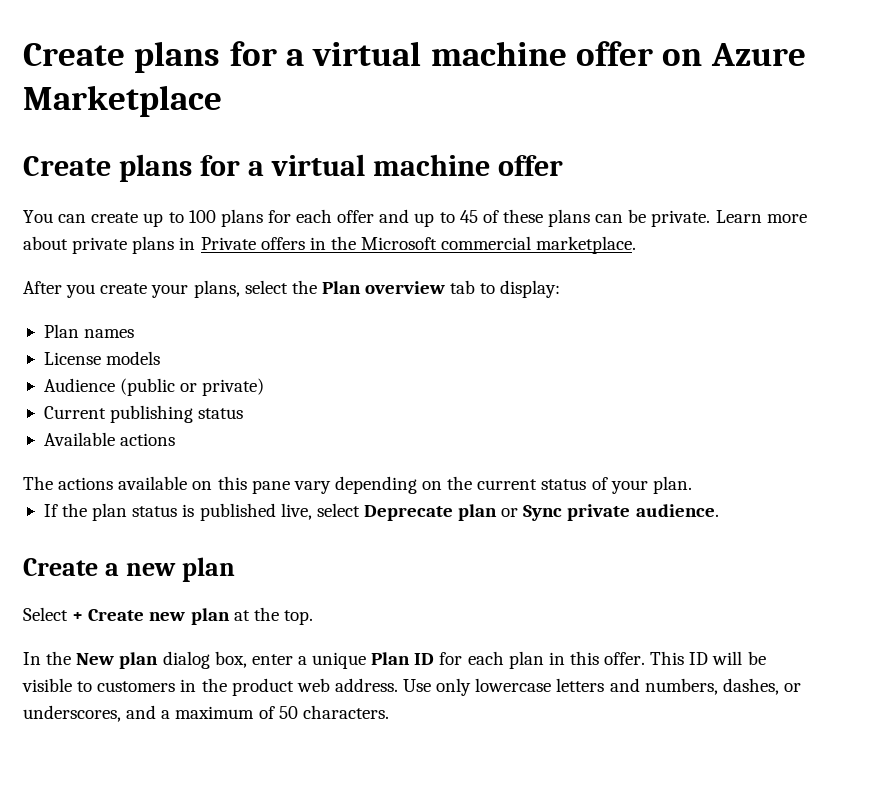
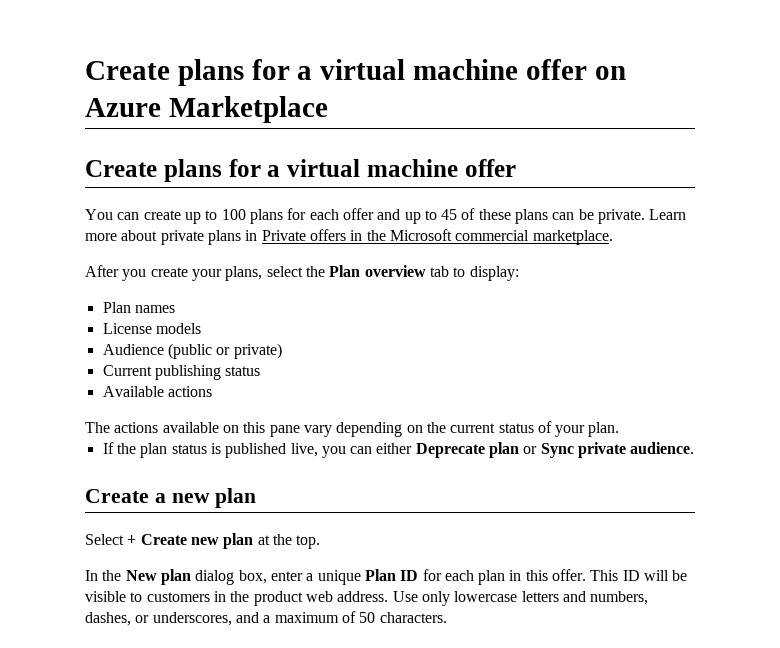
- If the plan status is published live, select Deprecate plan or Sync private audience.
+ If the plan status is published live, you can either Deprecate plan or Sync private audience.

